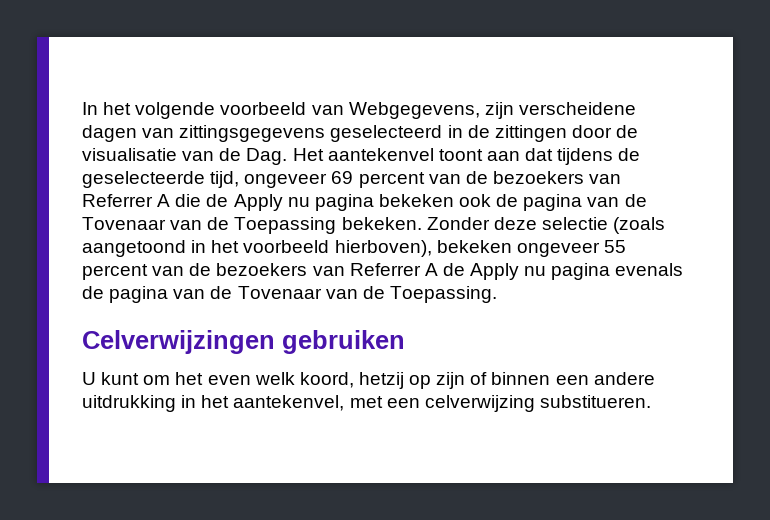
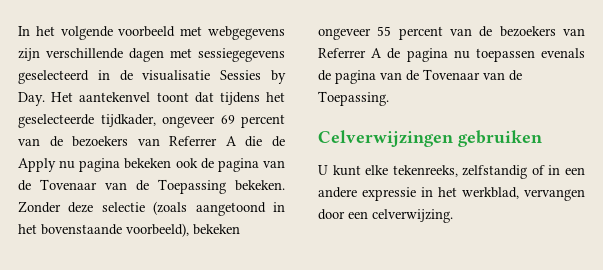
- In het volgende voorbeeld van Webgegevens, zijn verscheidene dagen van zittingsgegevens geselecteerd in de zittingen door de visualisatie van de Dag. Het aantekenvel toont aan dat tijdens de geselecteerde tijd, ongeveer 69 percent van de bezoekers van Referrer A die de Apply nu pagina bekeken ook de pagina van de Tovenaar van de Toepassing bekeken.
+ In het volgende voorbeeld met webgegevens zijn verschillende dagen met sessiegegevens geselecteerd in de visualisatie Sessies by Day. Het aantekenvel toont dat tijdens het geselecteerde tijdkader, ongeveer 69 percent van de bezoekers van Referrer A die de Apply nu pagina bekeken ook de pagina van de Tovenaar van de Toepassing bekeken.
- Zonder deze selectie (zoals aangetoond in het voorbeeld hierboven), bekeken ongeveer 55 percent van de bezoekers van Referrer A de Apply nu pagina evenals de pagina van de Tovenaar van de Toepassing.
+ Zonder deze selectie (zoals aangetoond in het bovenstaande voorbeeld), bekeken ongeveer 55 percent van de bezoekers van Referrer A de pagina nu toepassen evenals de pagina van de Tovenaar van de Toepassing.
- U kunt om het even welk koord, hetzij op zijn of binnen een andere uitdrukking in het aantekenvel, met een celverwijzing substitueren.
+ U kunt elke tekenreeks, zelfstandig of in een andere expressie in het werkblad, vervangen door een celverwijzing.

